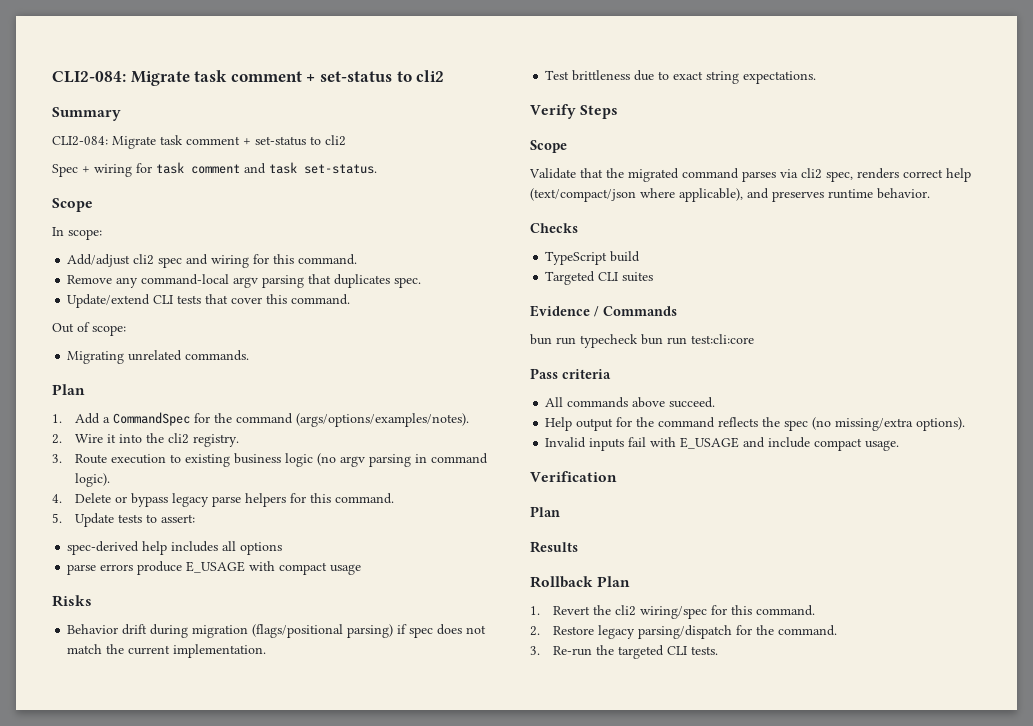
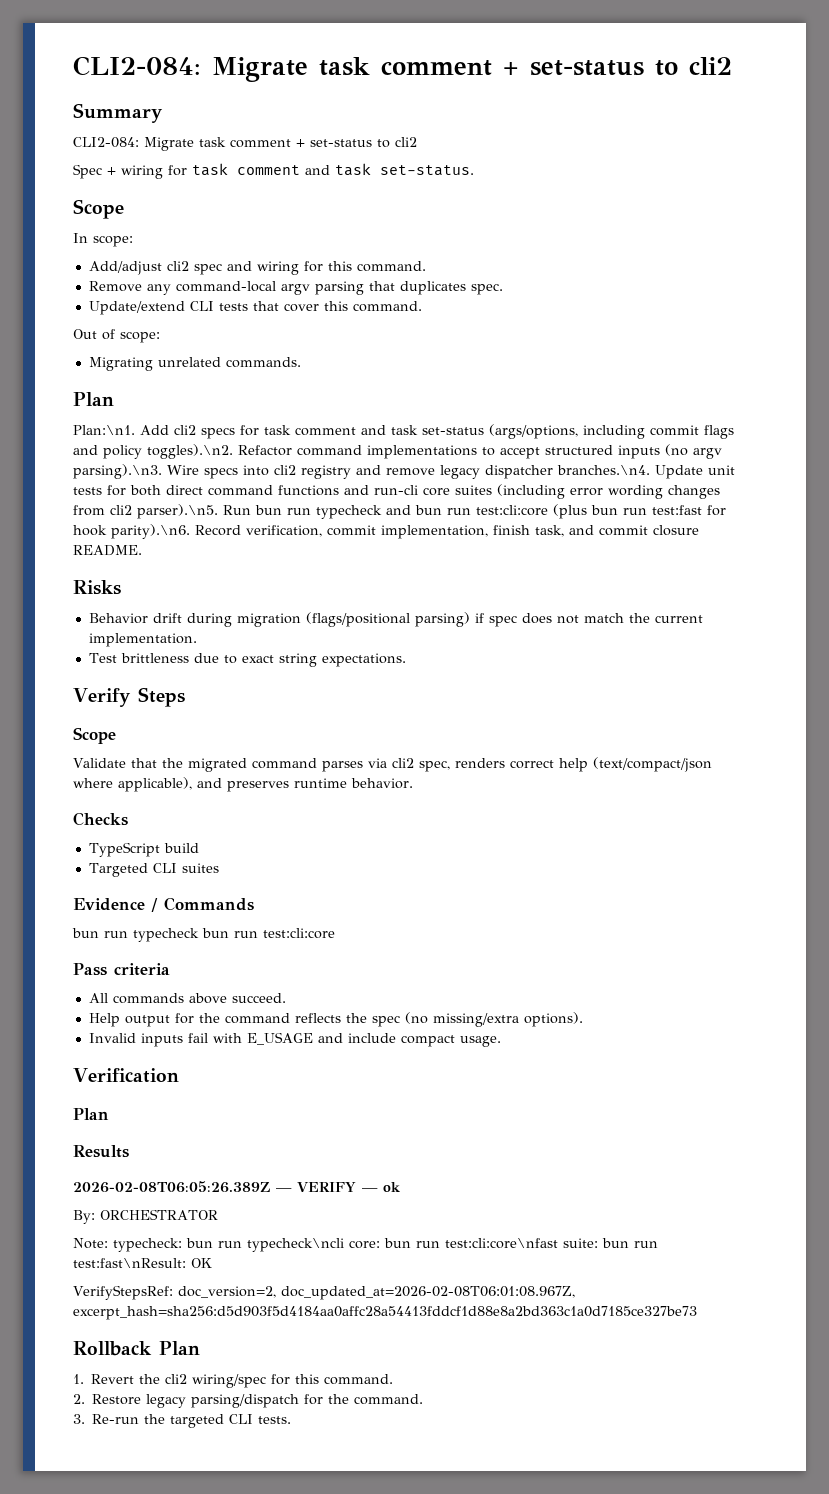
- 1. Add a CommandSpec for the command (args/options/examples/notes).
- 2. Wire it into the cli2 registry.
- 3. Route execution to existing business logic (no argv parsing in command logic).
- 4. Delete or bypass legacy parse helpers for this command.
- 5. Update tests to assert:
- spec-derived help includes all options
- parse errors produce E_USAGE with compact usage
+ Plan:\n1. Add cli2 specs for task comment and task set-status (args/options, including commit flags and policy toggles).\n2. Refactor command implementations to accept structured inputs (no argv parsing).\n3. Wire specs into cli2 registry and remove legacy dispatcher branches.\n4. Update unit tests for both direct command functions and run-cli core suites (including error wording changes from cli2 parser).\n5. Run bun run typecheck and bun run test:cli:core (plus bun run test:fast for hook parity).\n6. Record verification, commit implementation, finish task, and commit closure README.
+ 2026-02-08T06:05:26.389Z — VERIFY — ok
+ By: ORCHESTRATOR
+ Note: typecheck: bun run typecheck\ncli core: bun run test:cli:core\nfast suite: bun run test:fast\nResult: OK
+ VerifyStepsRef: doc_version=2, doc_updated_at=2026-02-08T06:01:08.967Z, excerpt_hash=sha256:d5d903f5d4184aa0affc28a54413fddcf1d88e8a2bd363c1a0d7185ce327be73

